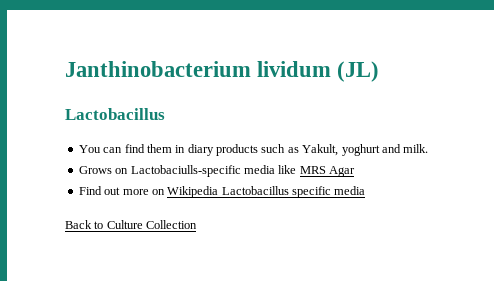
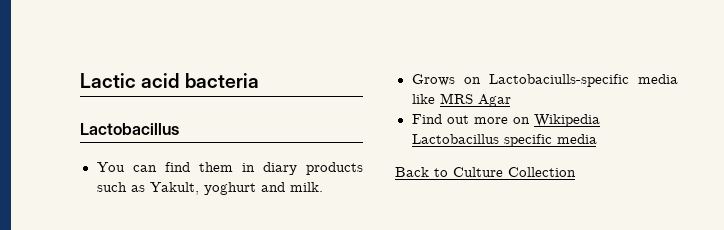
- Janthinobacterium lividum (JL)
+ Lactic acid bacteria

